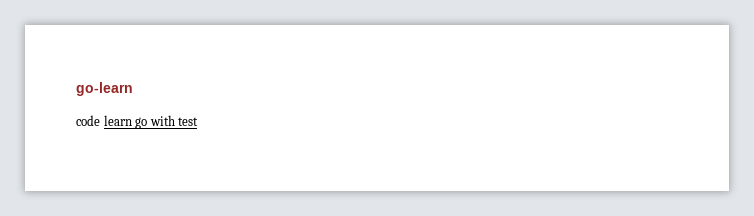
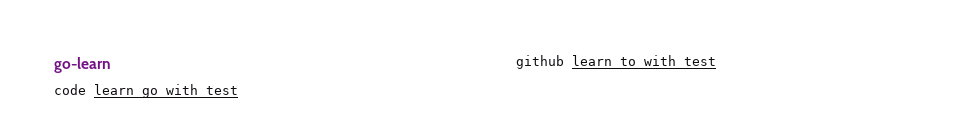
+ github learn to with test

